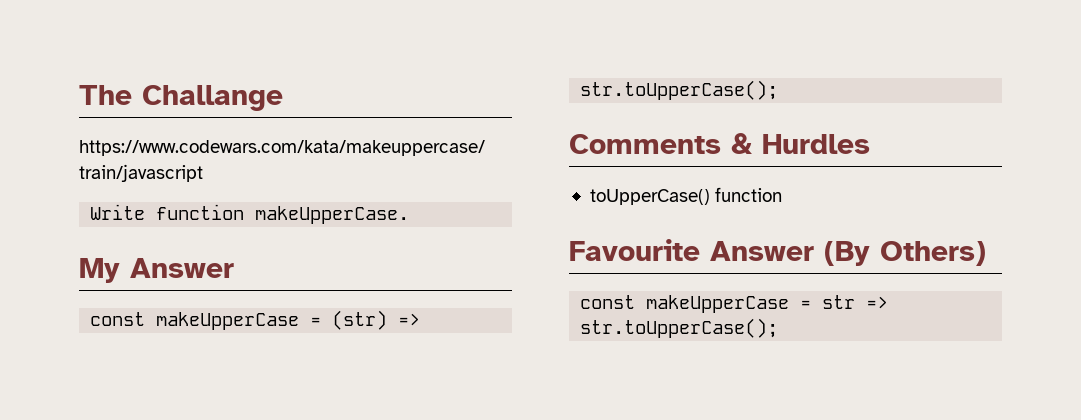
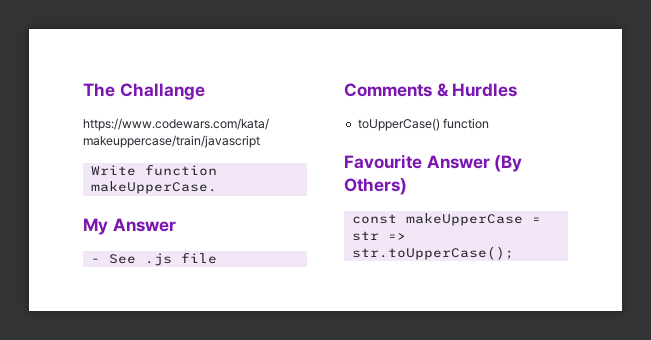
- const makeUpperCase = (str) => str.toUpperCase();
+ - See .js file

